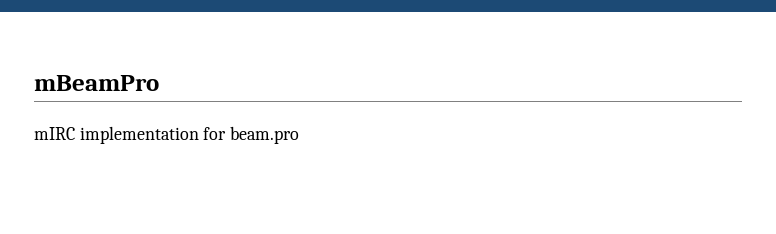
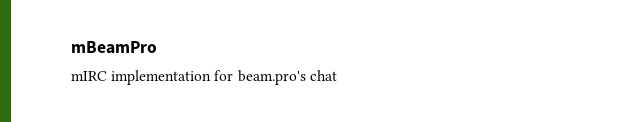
- mIRC implementation for beam.pro
+ mIRC implementation for beam.pro's chat

